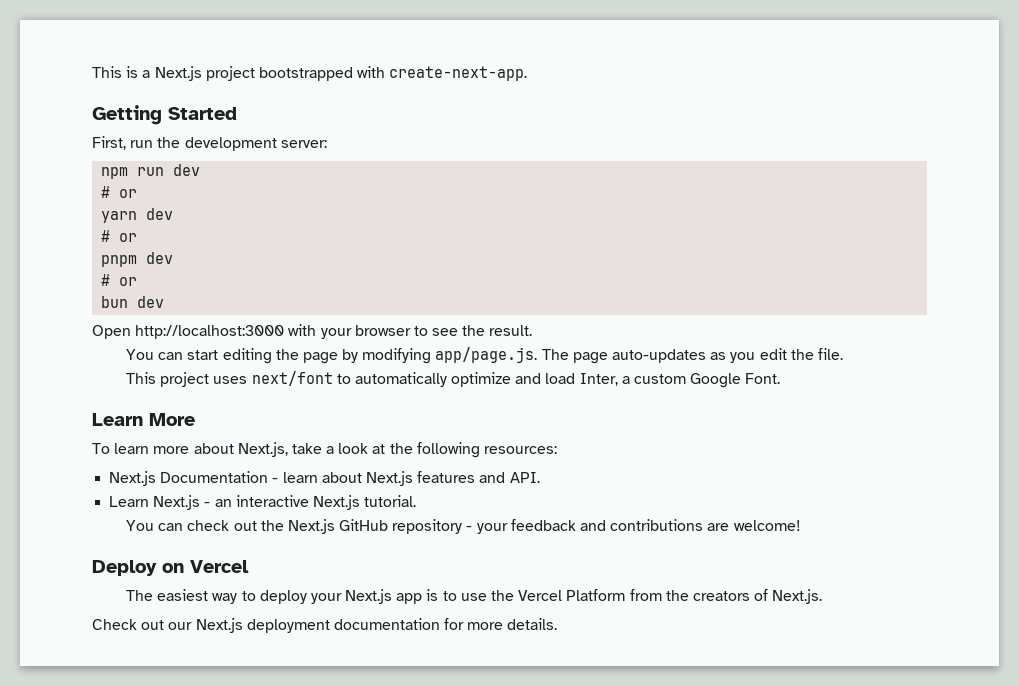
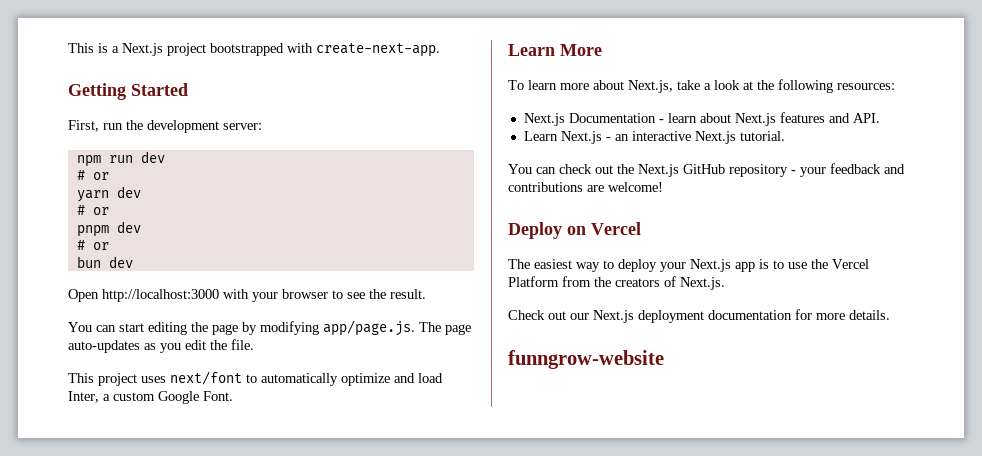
+ funngrow-website

